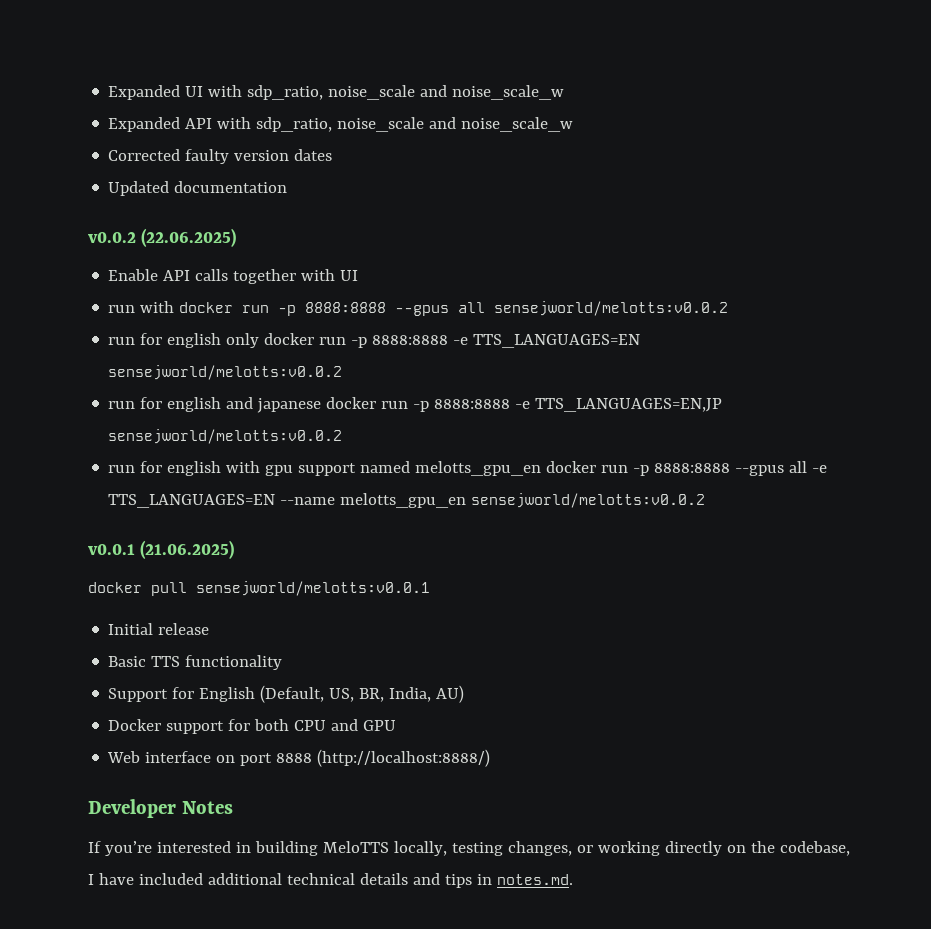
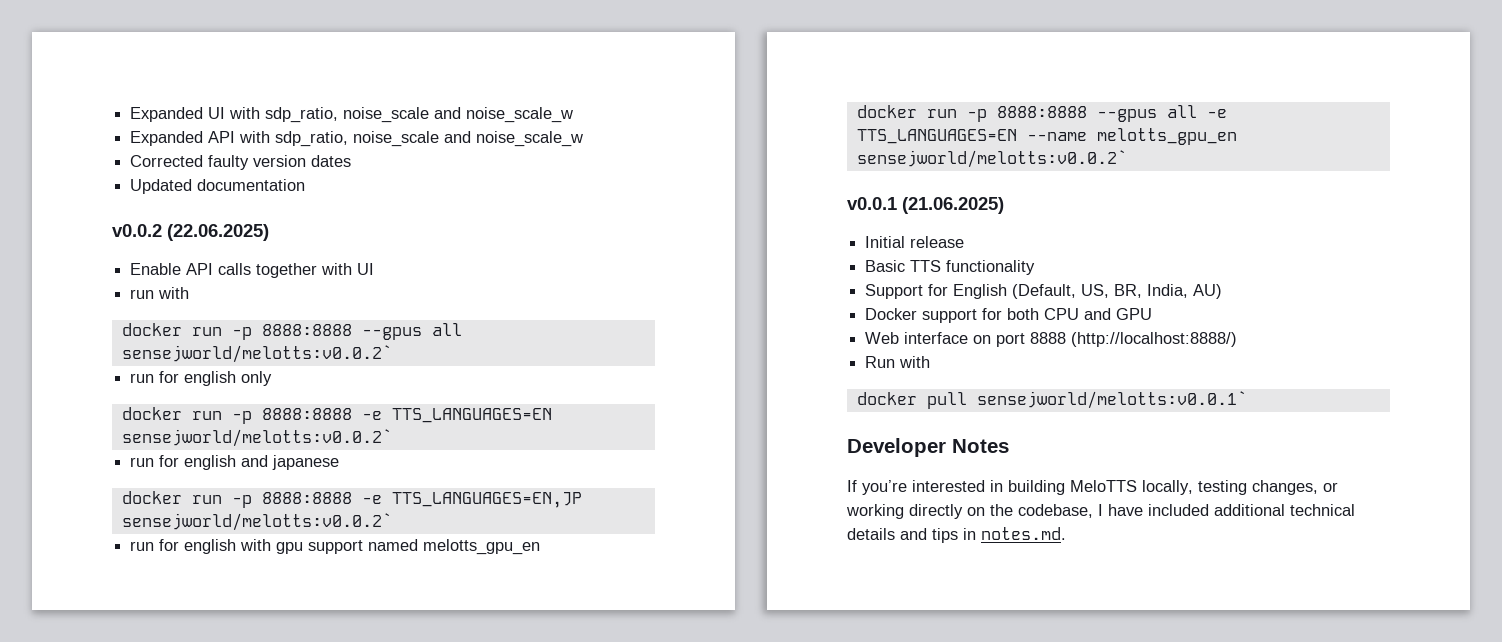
- run with docker run -p 8888:8888 --gpus all sensejworld/melotts:v0.0.2
+ run with
+ docker run -p 8888:8888 --gpus all sensejworld/melotts:v0.0.2`
- run for english only docker run -p 8888:8888 -e TTS_LANGUAGES=EN sensejworld/melotts:v0.0.2
+ run for english only
+ docker run -p 8888:8888 -e TTS_LANGUAGES=EN sensejworld/melotts:v0.0.2`
- run for english and japanese docker run -p 8888:8888 -e TTS_LANGUAGES=EN,JP sensejworld/melotts:v0.0.2
+ run for english and japanese
+ docker run -p 8888:8888 -e TTS_LANGUAGES=EN,JP sensejworld/melotts:v0.0.2`
- run for english with gpu support named melotts_gpu_en docker run -p 8888:8888 --gpus all -e TTS_LANGUAGES=EN --name melotts_gpu_en sensejworld/melotts:v0.0.2
+ run for english with gpu support named melotts_gpu_en
+ docker run -p 8888:8888 --gpus all -e TTS_LANGUAGES=EN --name melotts_gpu_en sensejworld/melotts:v0.0.2`
- docker pull sensejworld/melotts:v0.0.1
+ Run with
+ docker pull sensejworld/melotts:v0.0.1`

